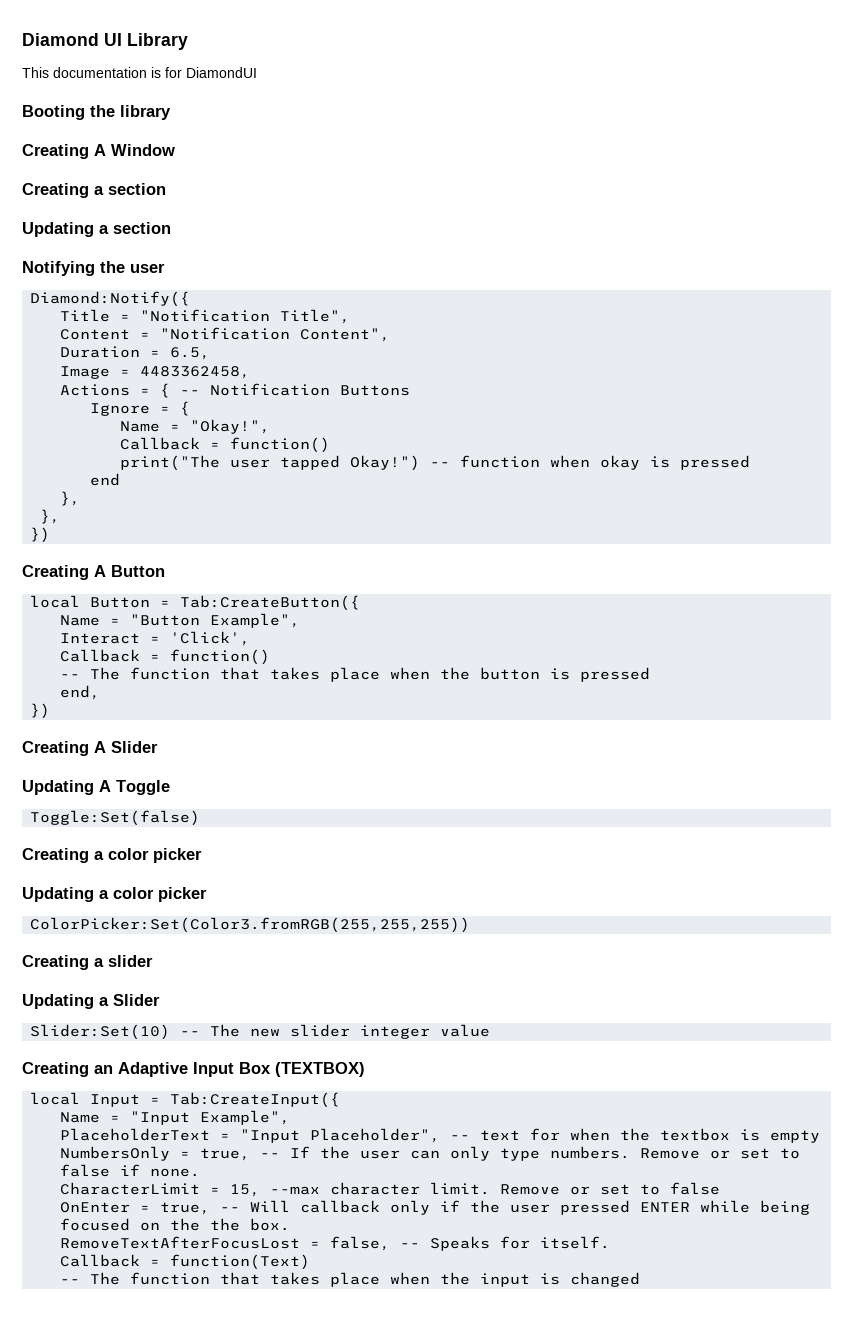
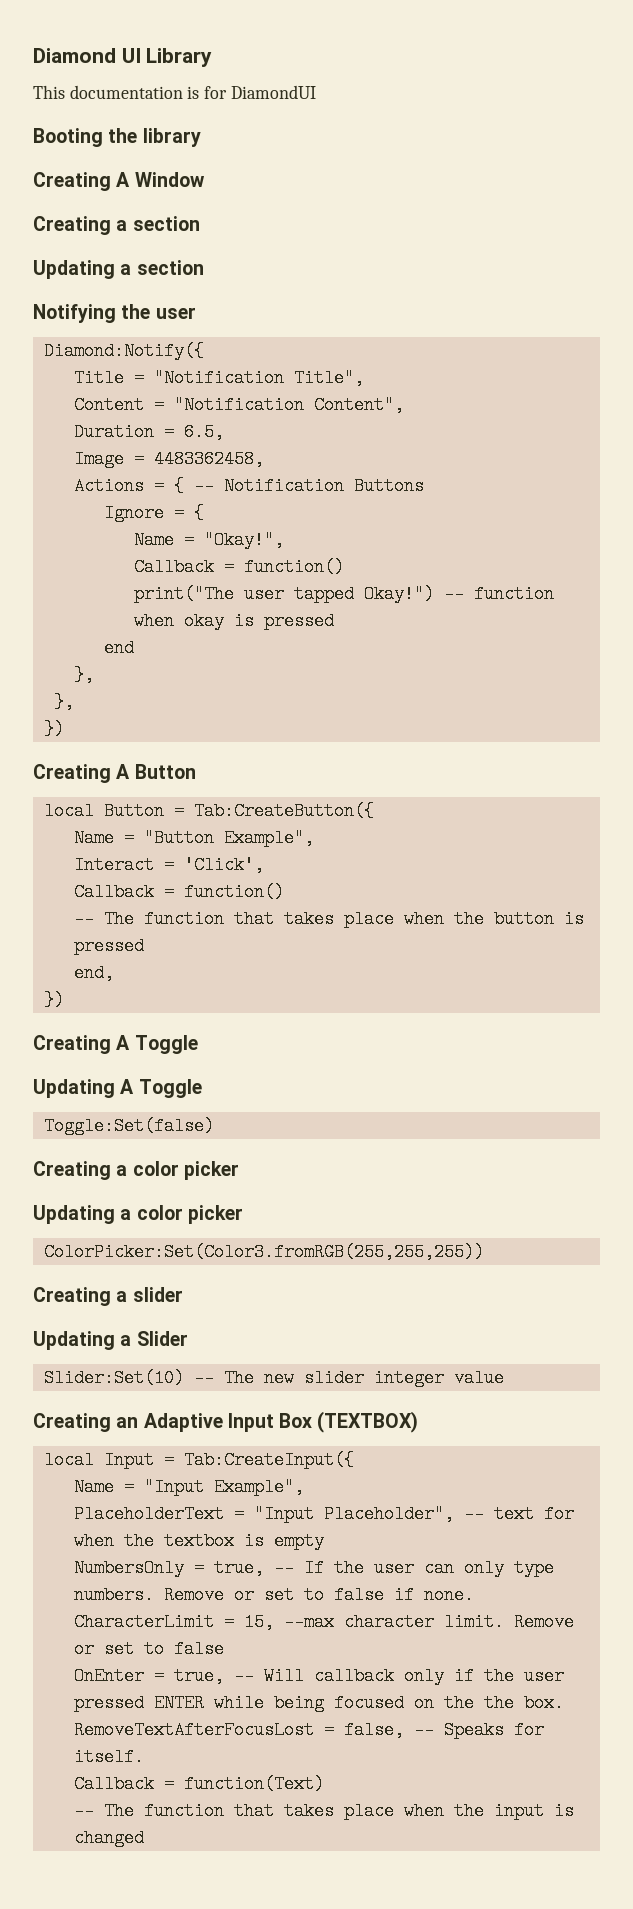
- Creating A Slider
+ Creating A Toggle

